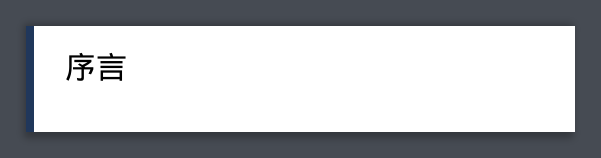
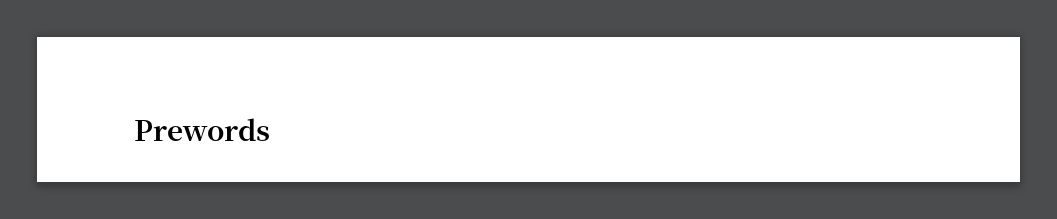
- 序言
+ Prewords

